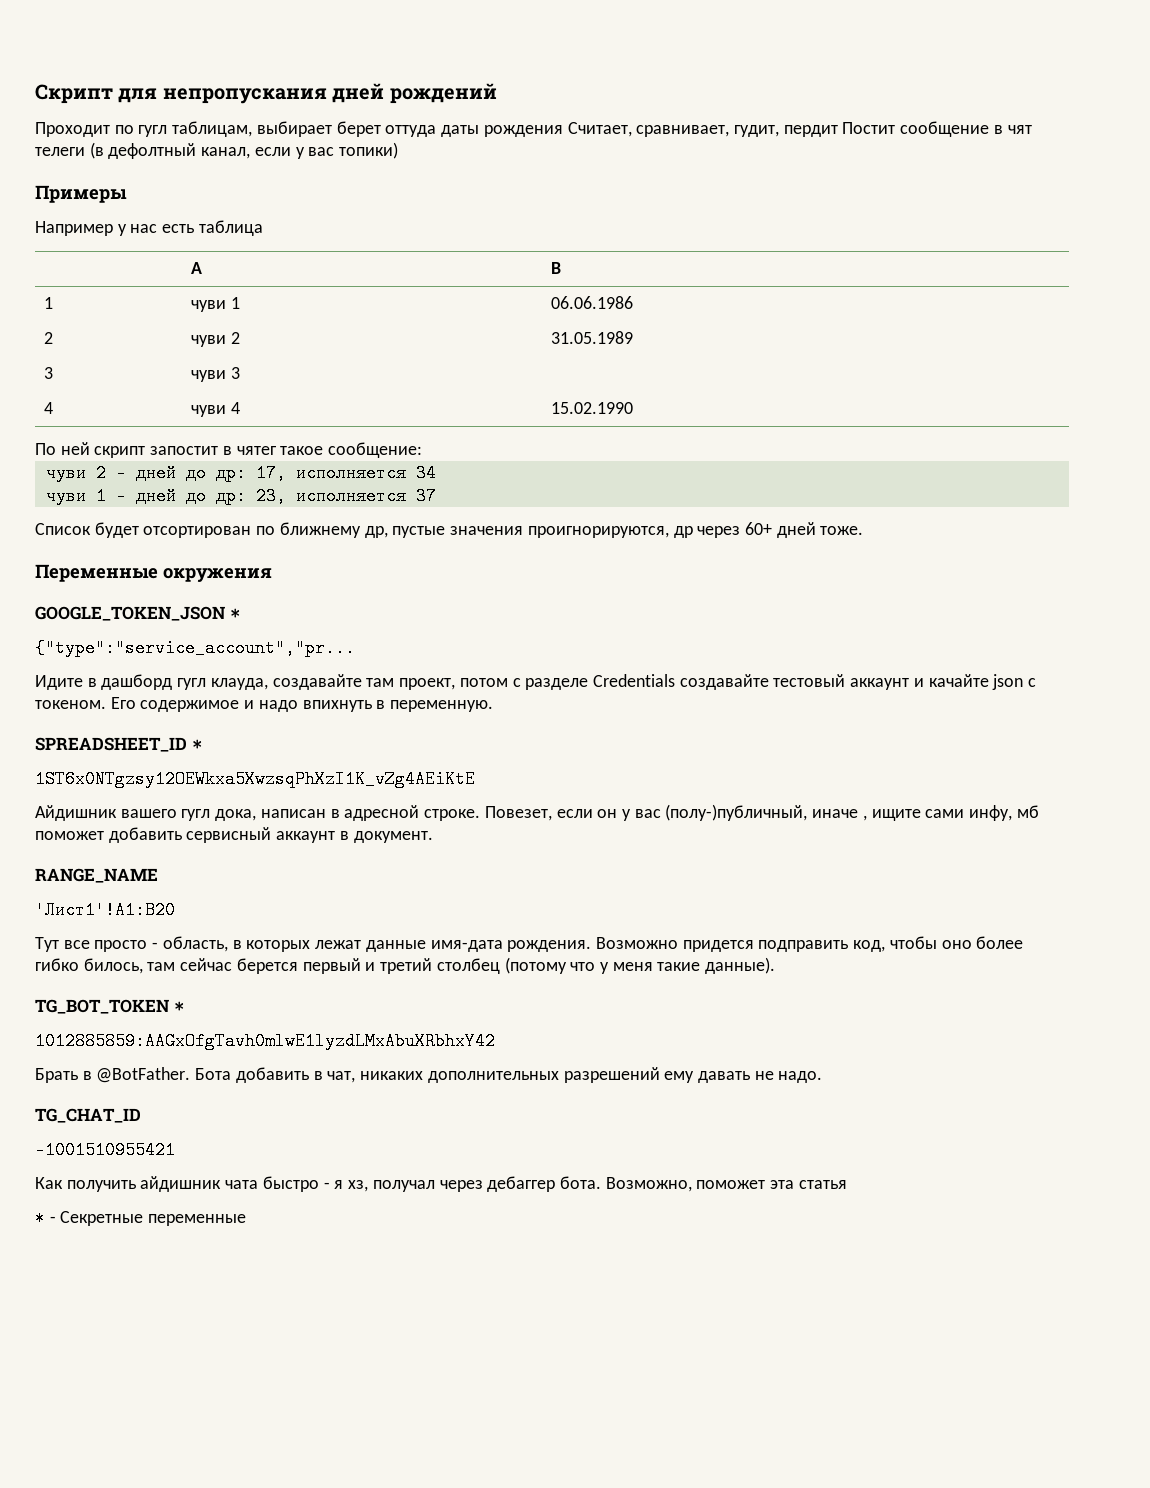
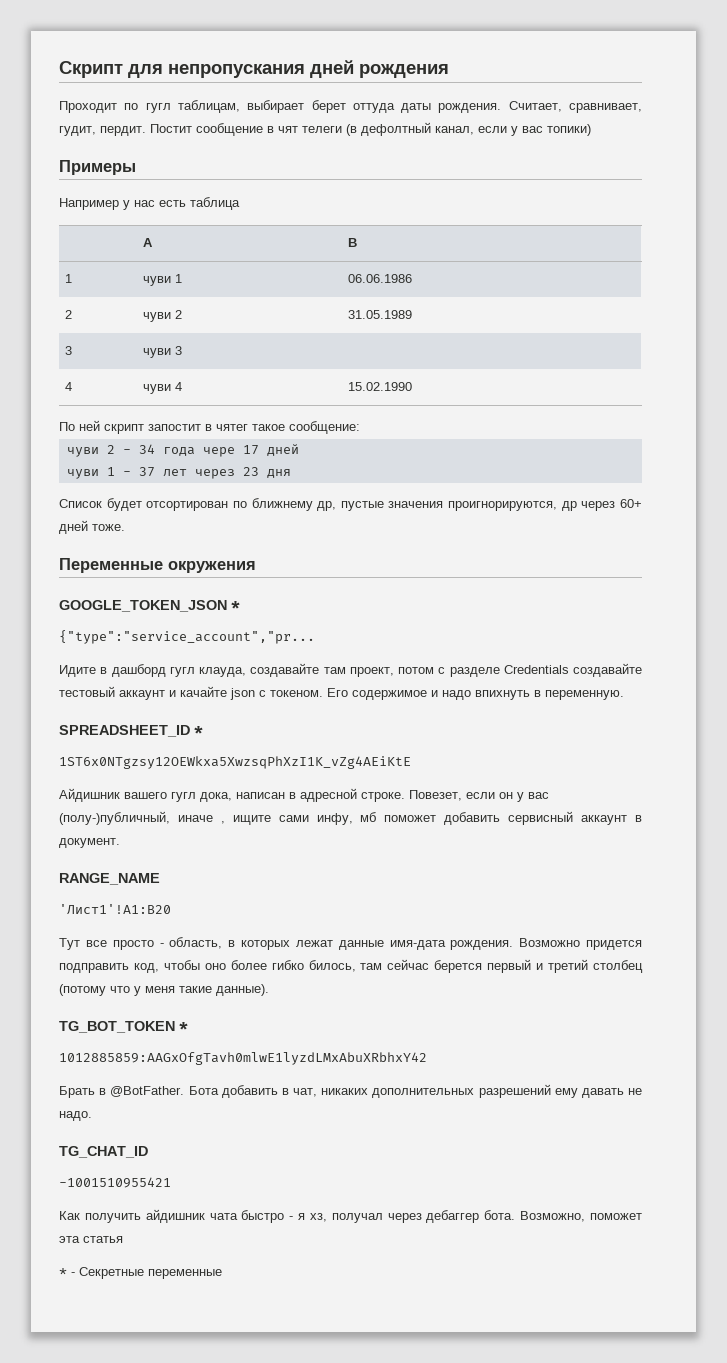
- Скрипт для непропускания дней рождений
+ Скрипт для непропускания дней рождения
- Проходит по гугл таблицам, выбирает берет оттуда даты рождения Считает, сравнивает, гудит, пердит Постит сообщение в чят телеги (в дефолтный канал, если у вас топики)
+ Проходит по гугл таблицам, выбирает берет оттуда даты рождения. Считает, сравнивает, гудит, пердит. Постит сообщение в чят телеги (в дефолтный канал, если у вас топики)
- чуви 2 - дней до др: 17, исполняется 34
- чуви 1 - дней до др: 23, исполняется 37
+ чуви 2 - 34 года чере 17 дней
+ чуви 1 - 37 лет через 23 дня

